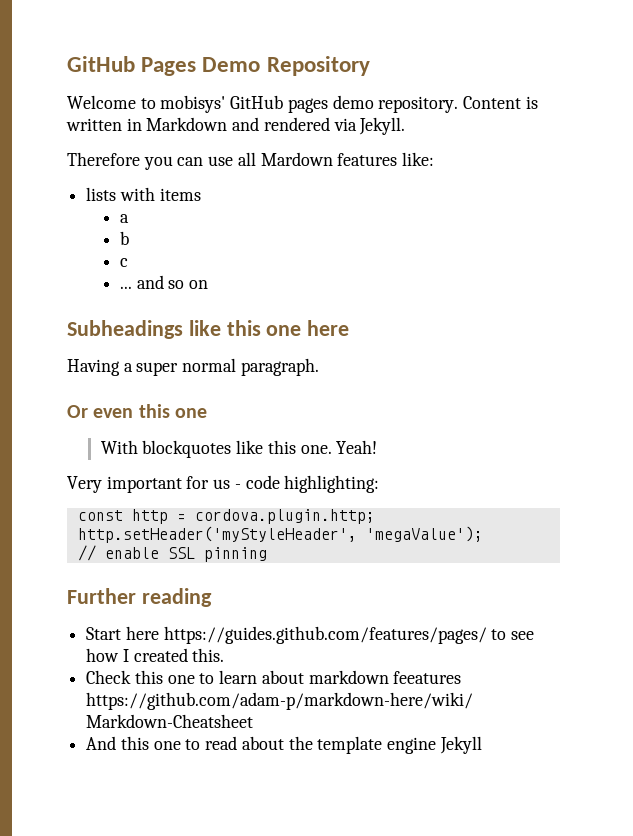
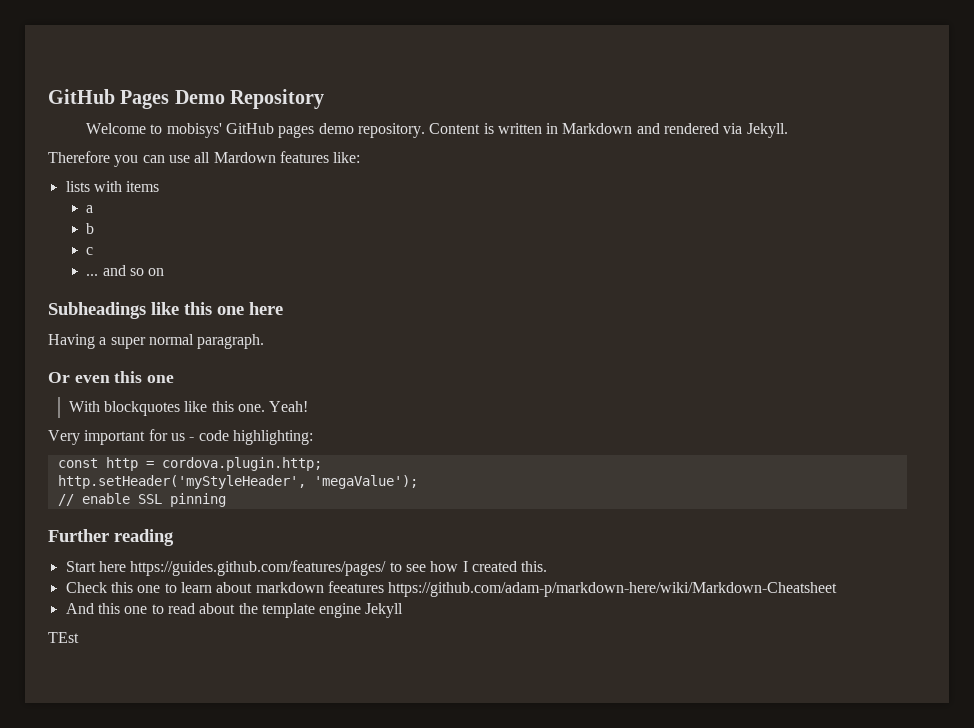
+ TEst

